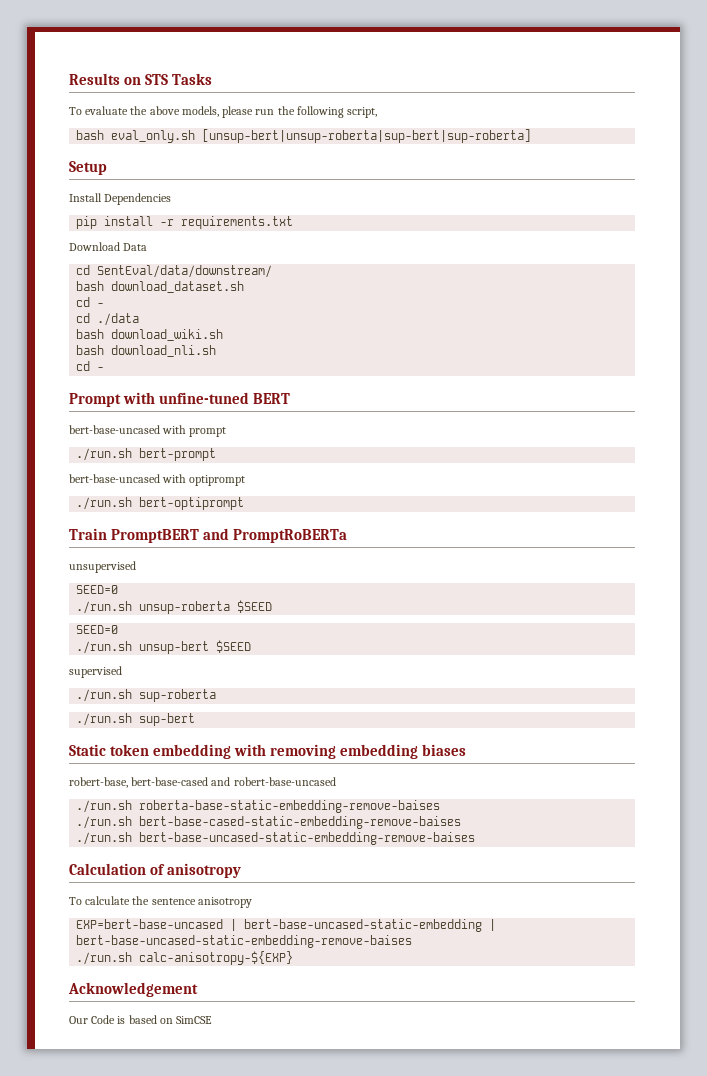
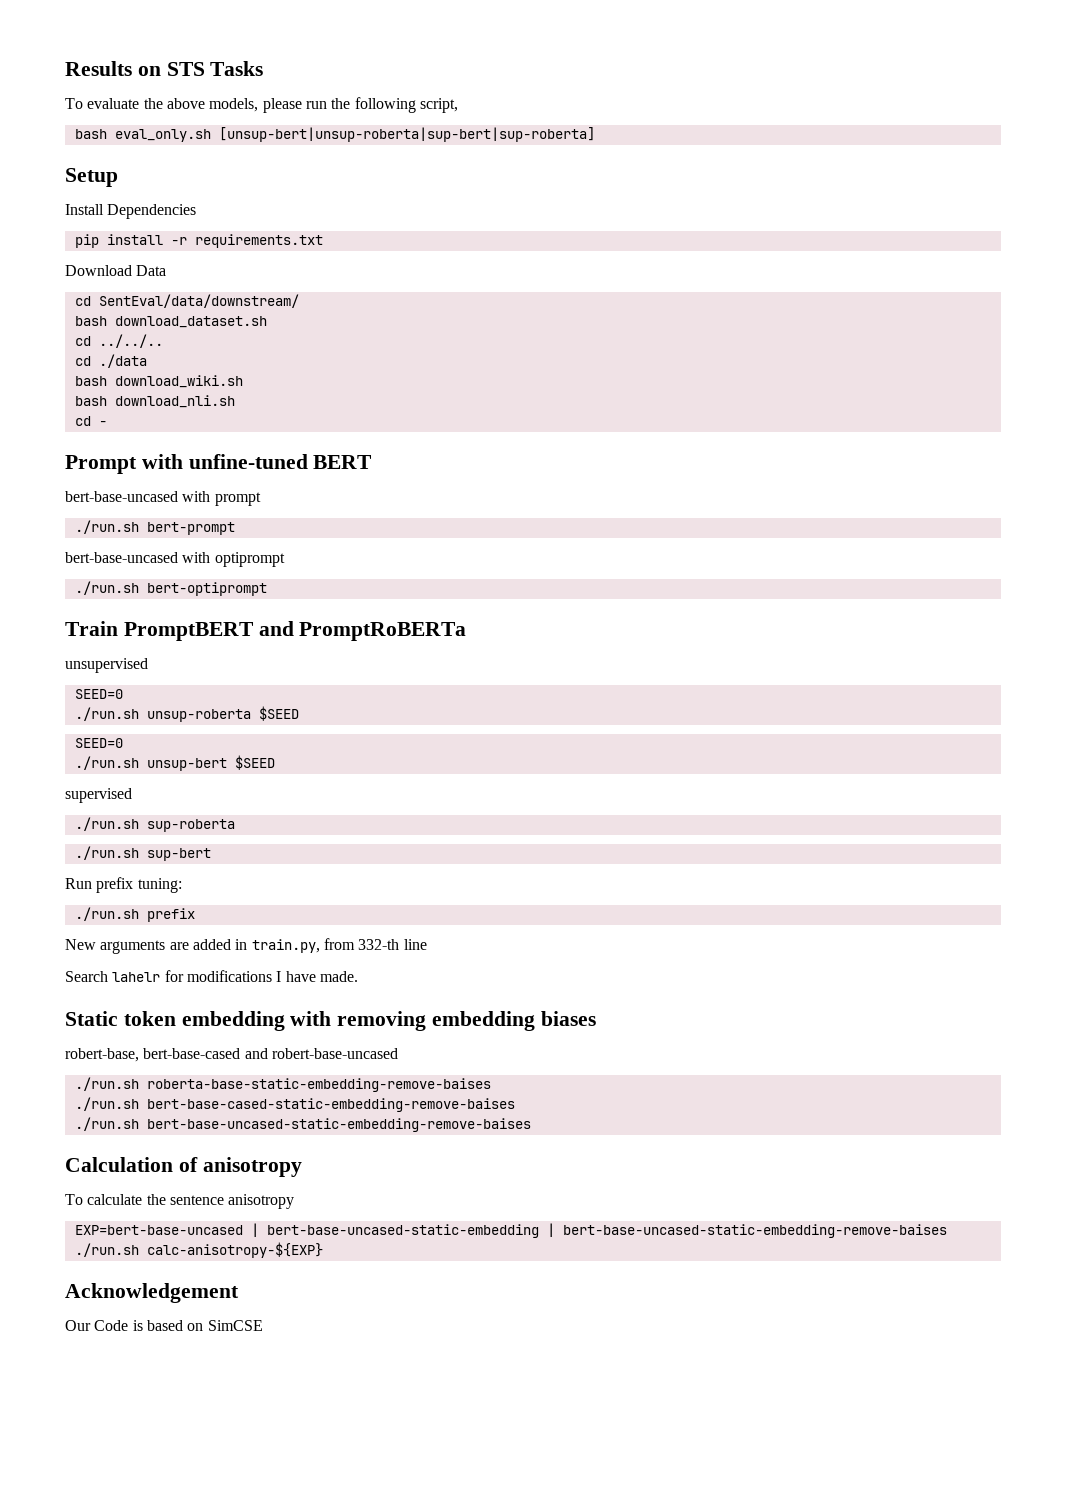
  bash download_dataset.sh
- cd -
+ cd ../../..
+ Run prefix tuning:
+ ./run.sh prefix
+ New arguments are added in train.py, from 332-th line
+ Search lahelr for modifications I have made.

